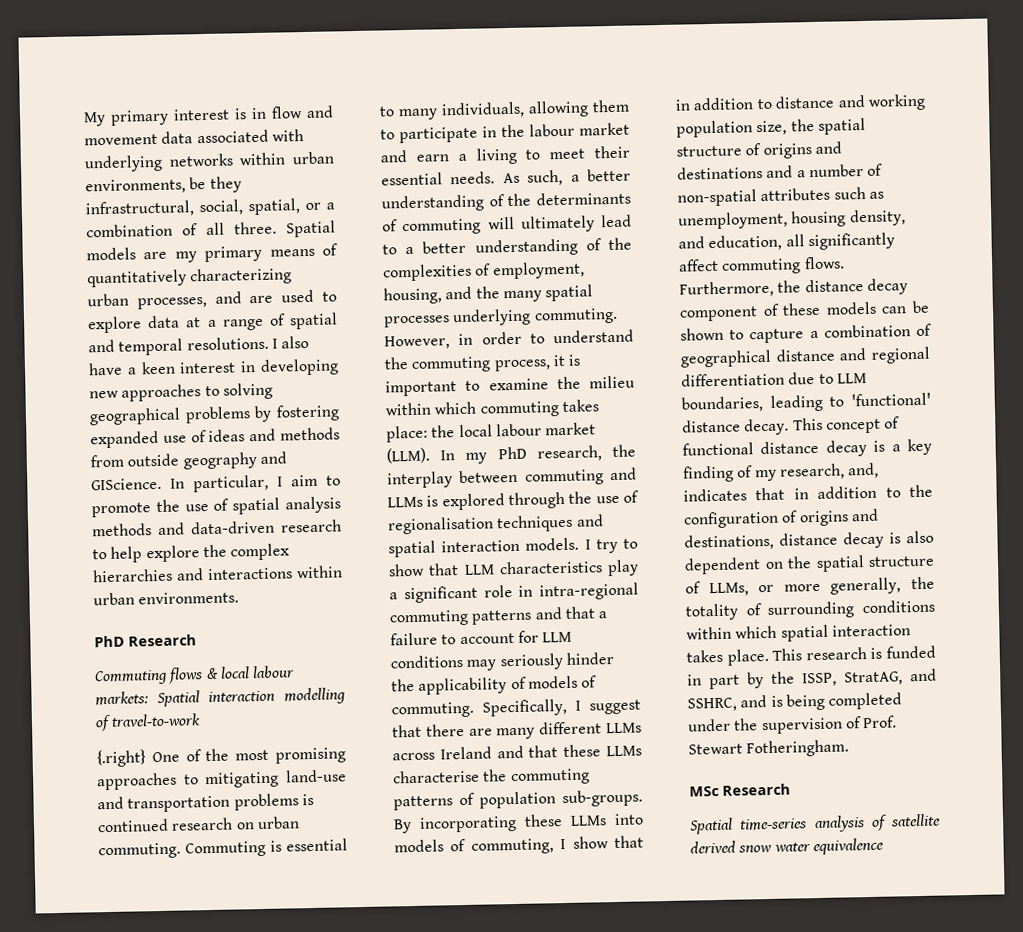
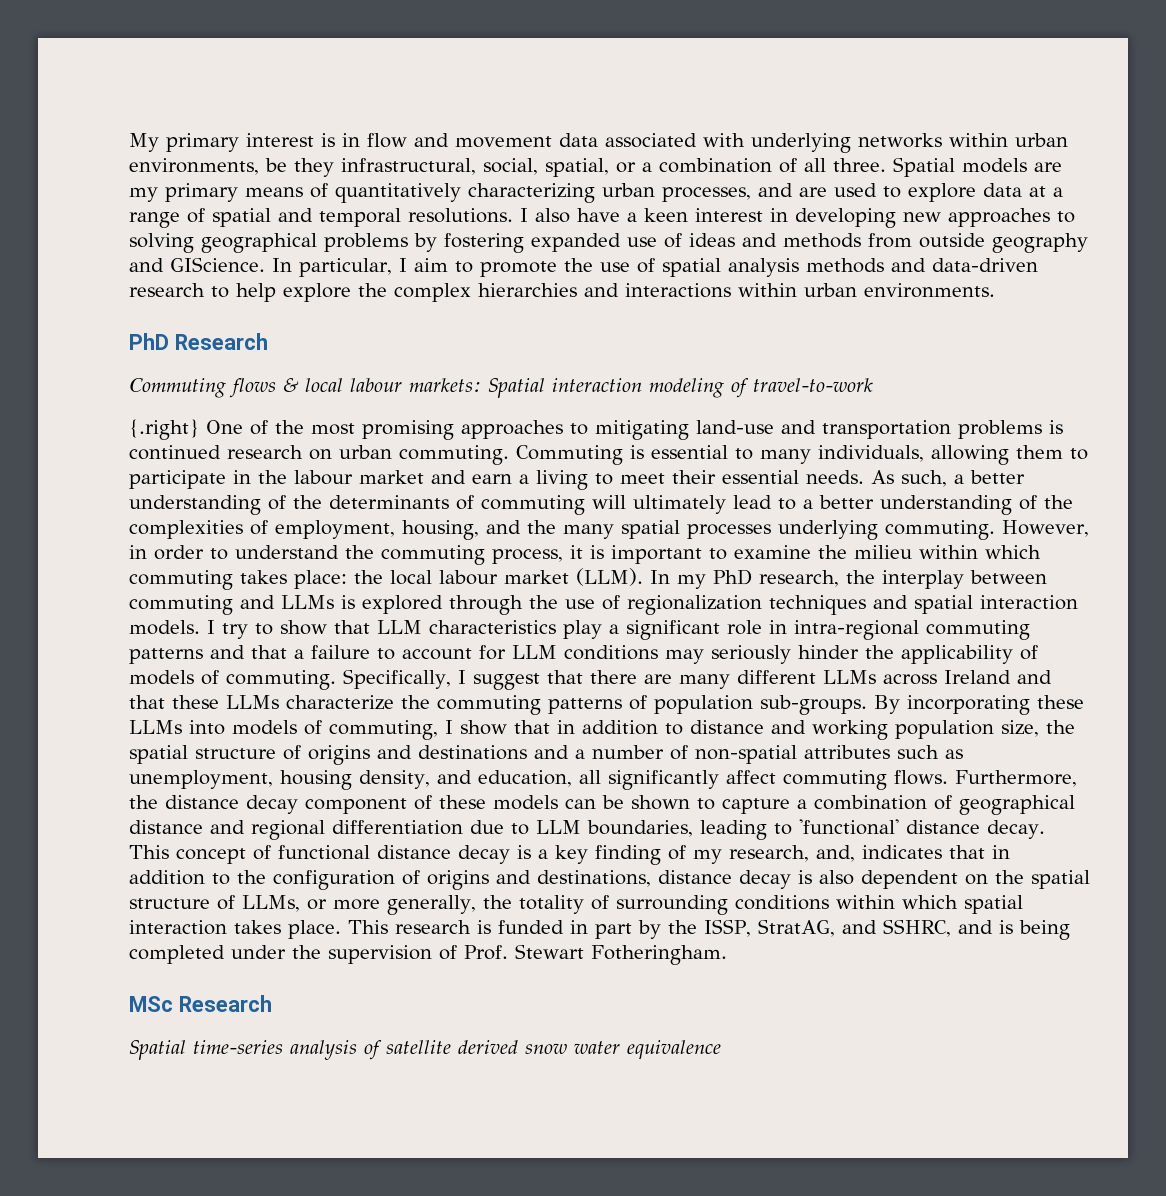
- Commuting flows & local labour markets: Spatial interaction modelling of travel-to-work
+ Commuting flows & local labour markets: Spatial interaction modeling of travel-to-work
- In my PhD research, the interplay between commuting and LLMs is explored through the use of regionalisation techniques and spatial interaction models.
+ In my PhD research, the interplay between commuting and LLMs is explored through the use of regionalization techniques and spatial interaction models.
- Specifically, I suggest that there are many different LLMs across Ireland and that these LLMs characterise the commuting patterns of population sub-groups.
+ Specifically, I suggest that there are many different LLMs across Ireland and that these LLMs characterize the commuting patterns of population sub-groups.

